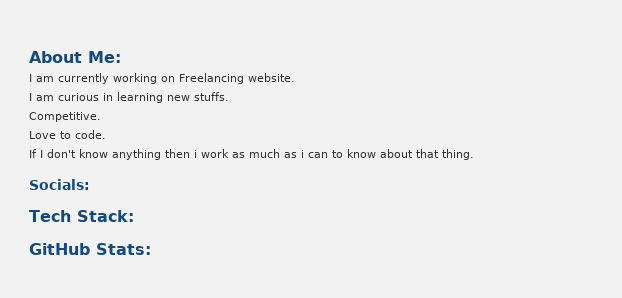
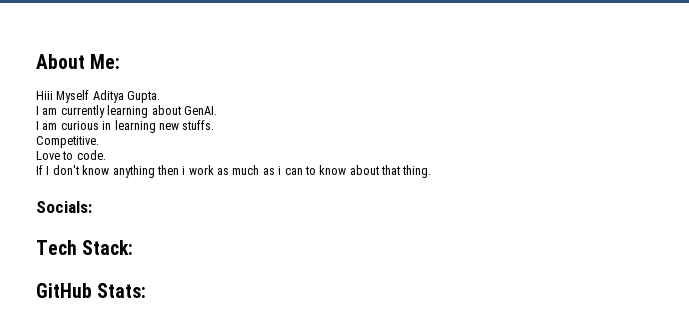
+ Hiii Myself Aditya Gupta.
- I am currently working on Freelancing website.
+ I am currently learning about GenAI.

